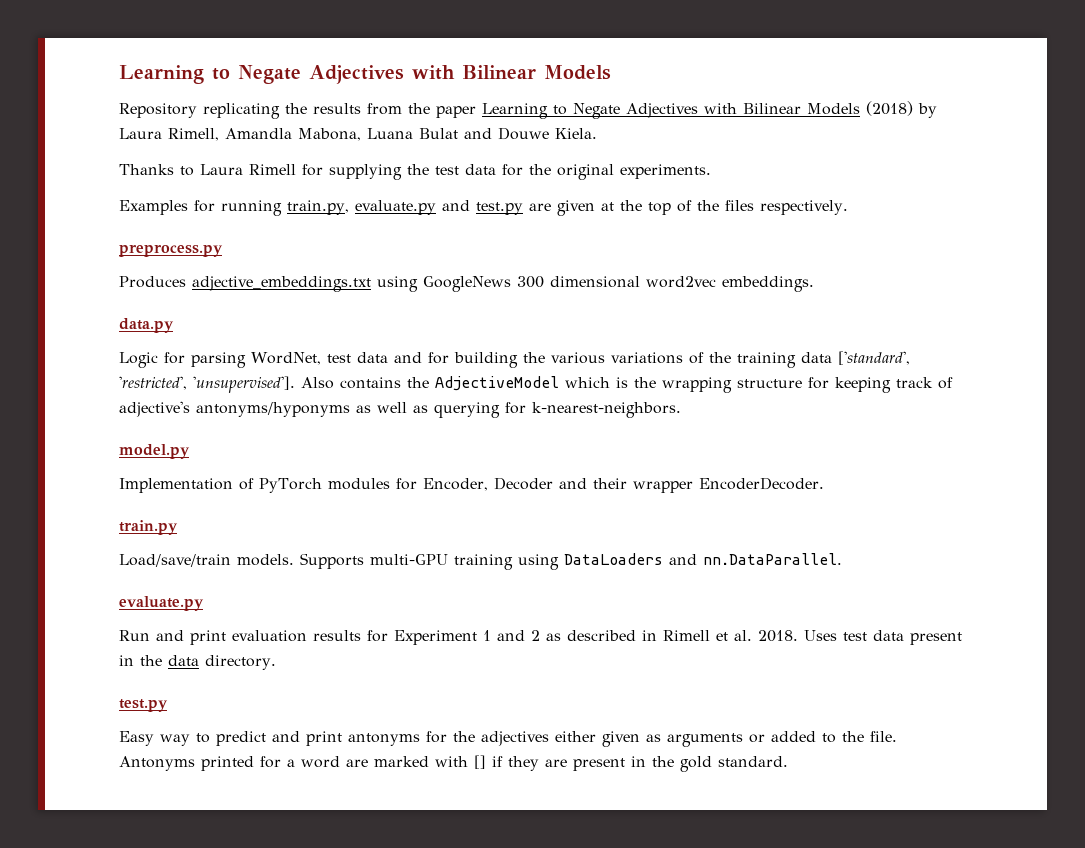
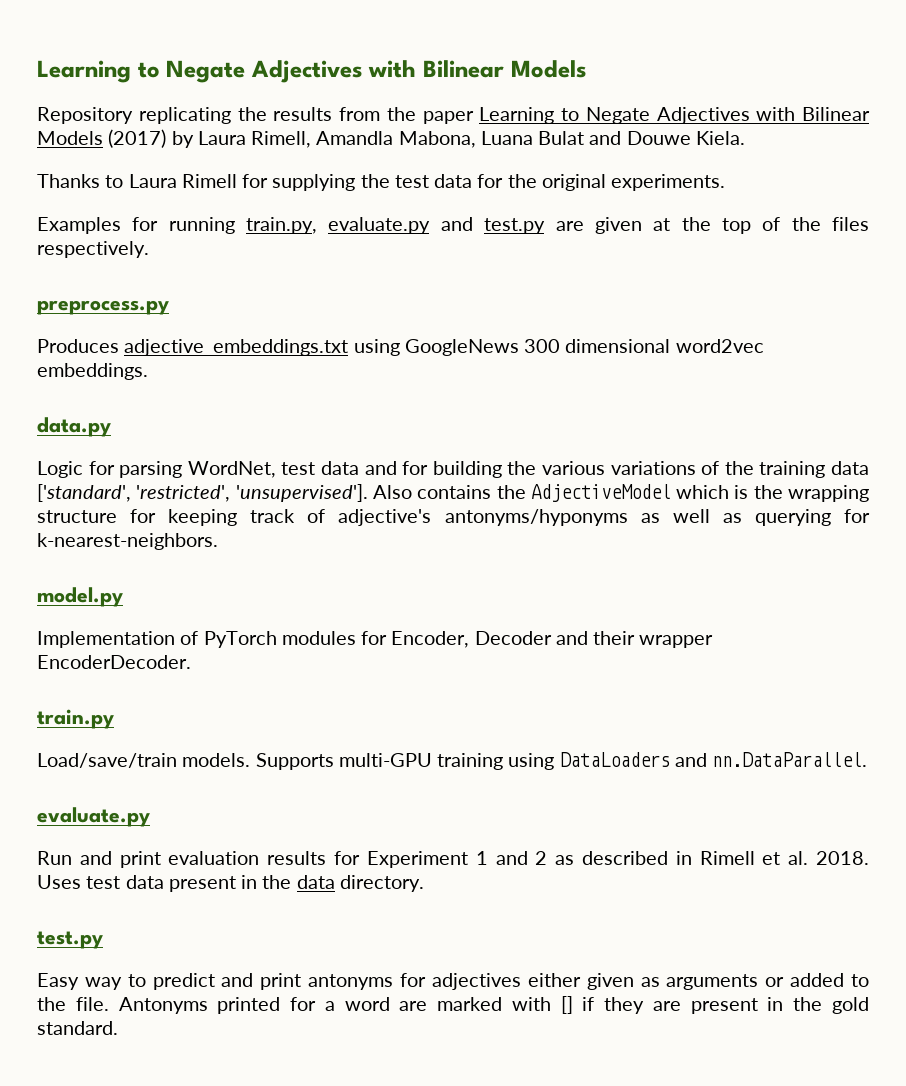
- Repository replicating the results from the paper Learning to Negate Adjectives with Bilinear Models (2018) by Laura Rimell, Amandla Mabona, Luana Bulat and Douwe Kiela.
+ Repository replicating the results from the paper Learning to Negate Adjectives with Bilinear Models (2017) by Laura Rimell, Amandla Mabona, Luana Bulat and Douwe Kiela.
- Easy way to predict and print antonyms for the adjectives either given as arguments or added to the file.
+ Easy way to predict and print antonyms for adjectives either given as arguments or added to the file.

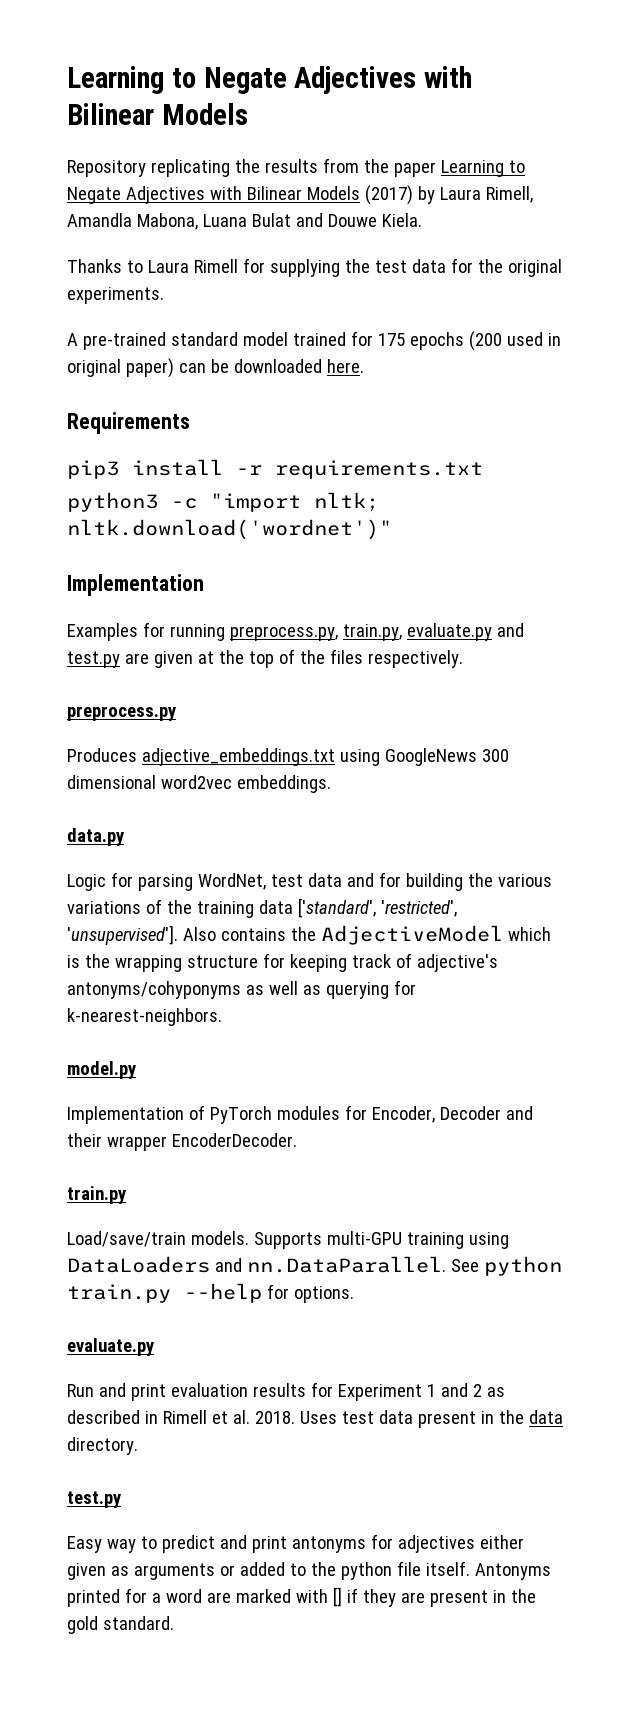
+ A pre-trained standard model trained for 175 epochs (200 used in original paper) can be downloaded here.
+ Requirements
+ pip3 install -r requirements.txt
+ python3 -c "import nltk; nltk.download('wordnet')"
+ Implementation
- Examples for running train.py, evaluate.py and test.py are given at the top of the files respectively.
+ Examples for running preprocess.py, train.py, evaluate.py and test.py are given at the top of the files respectively.
- Also contains the AdjectiveModel which is the wrapping structure for keeping track of adjective's antonyms/hyponyms as well as querying for k-nearest-neighbors.
+ Also contains the AdjectiveModel which is the wrapping structure for keeping track of adjective's antonyms/cohyponyms as well as querying for k-nearest-neighbors.
- Supports multi-GPU training using DataLoaders and nn.DataParallel.
+ Supports multi-GPU training using DataLoaders and nn.DataParallel. See python train.py --help for options.
- Easy way to predict and print antonyms for adjectives either given as arguments or added to the file.
+ Easy way to predict and print antonyms for adjectives either given as arguments or added to the python file itself.

